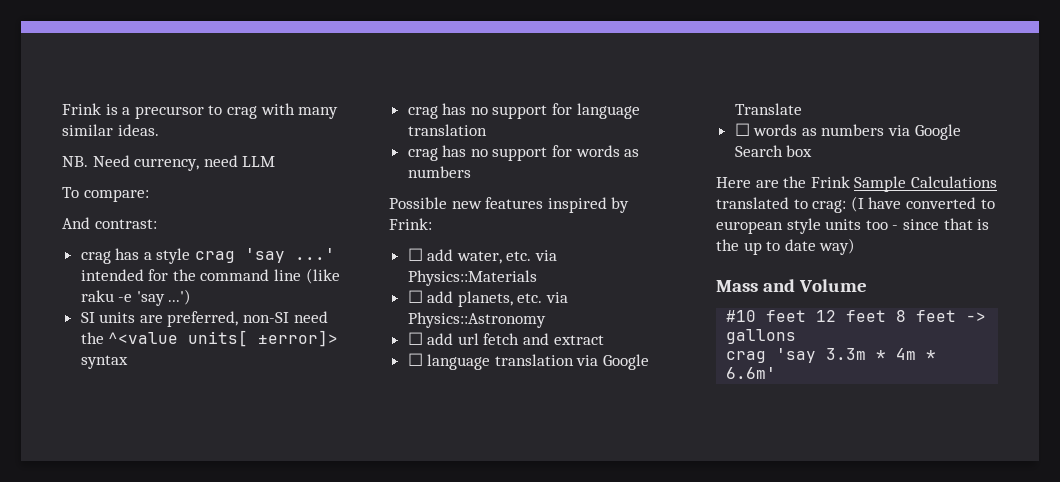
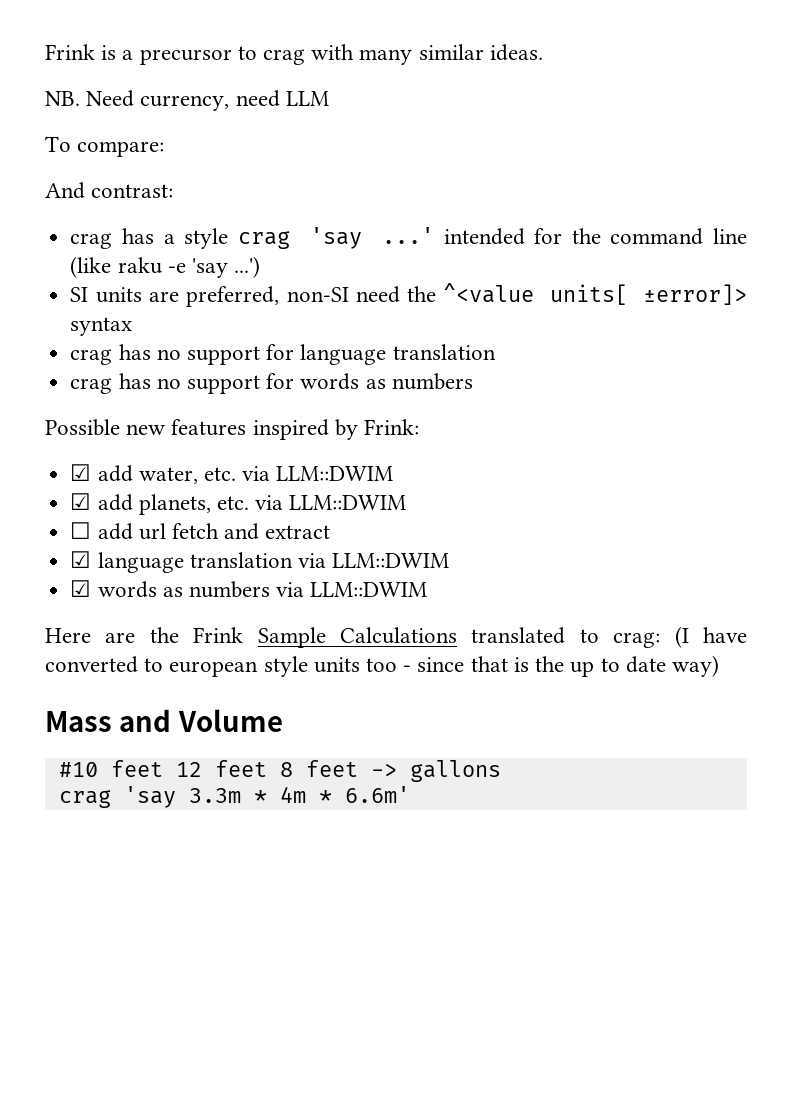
- ☐ add water, etc. via Physics::Materials
- ☐ add planets, etc. via Physics::Astronomy
+ ☑ add water, etc. via LLM::DWIM
+ ☑ add planets, etc. via LLM::DWIM
- ☐ language translation via Google Translate
- ☐ words as numbers via Google Search box
+ ☑ language translation via LLM::DWIM
+ ☑ words as numbers via LLM::DWIM

